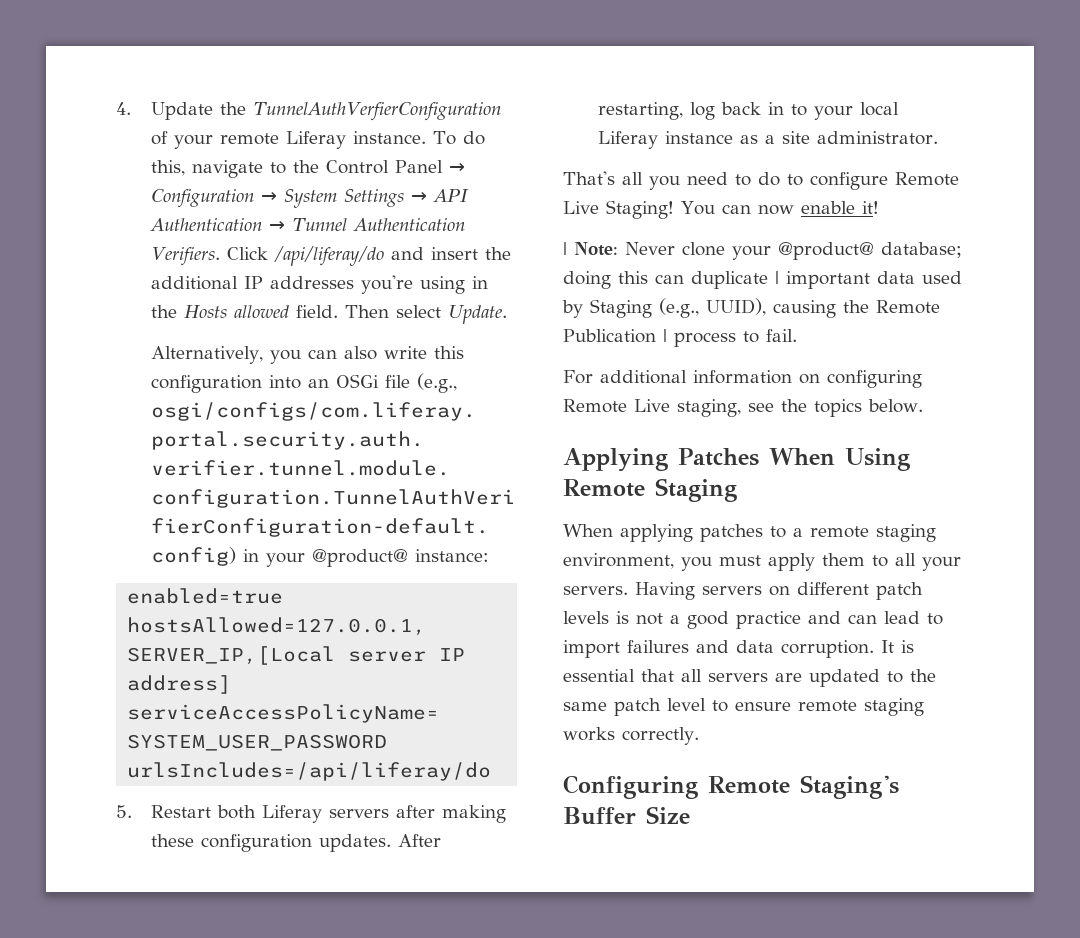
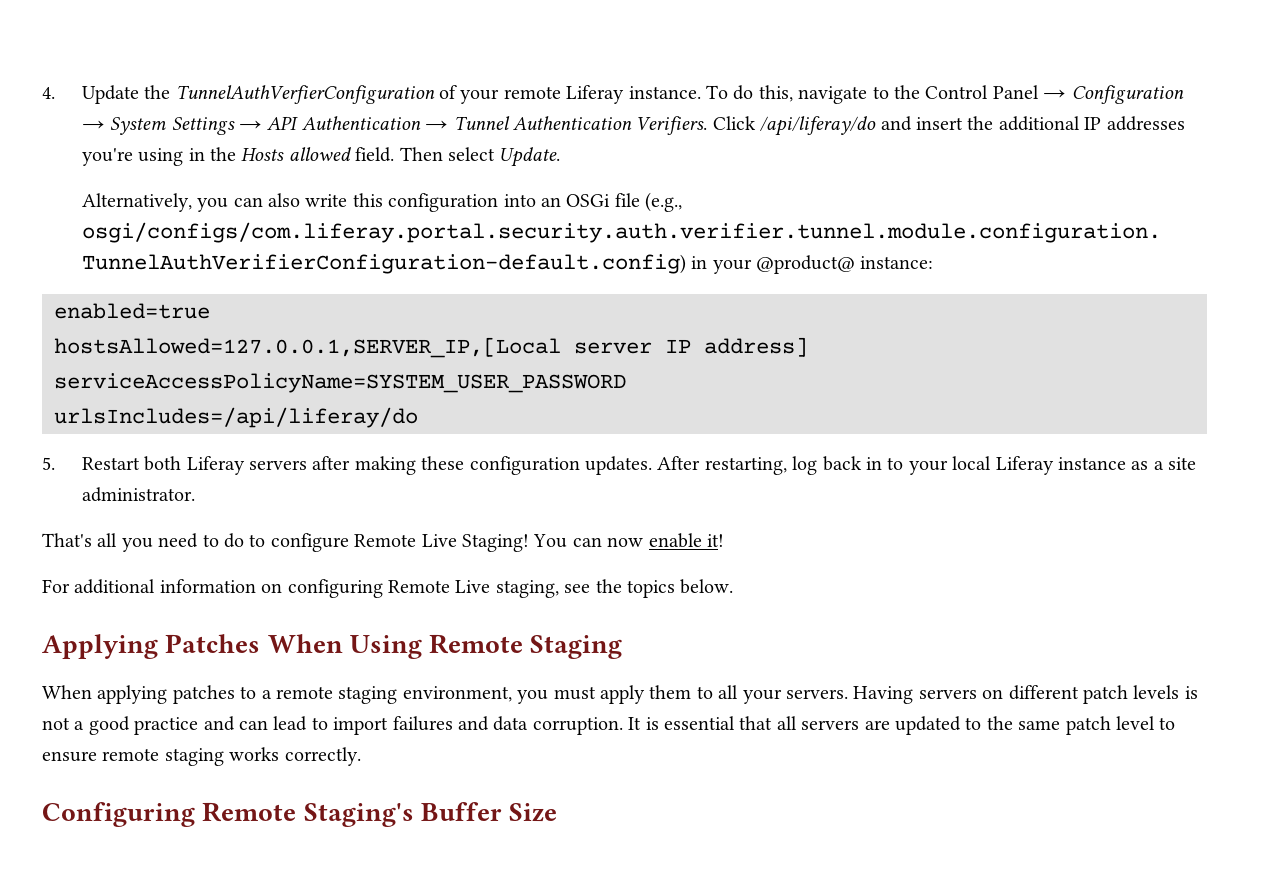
- | Note: Never clone your @product@ database; doing this can duplicate | important data used by Staging (e.g., UUID), causing the Remote Publication | process to fail.

